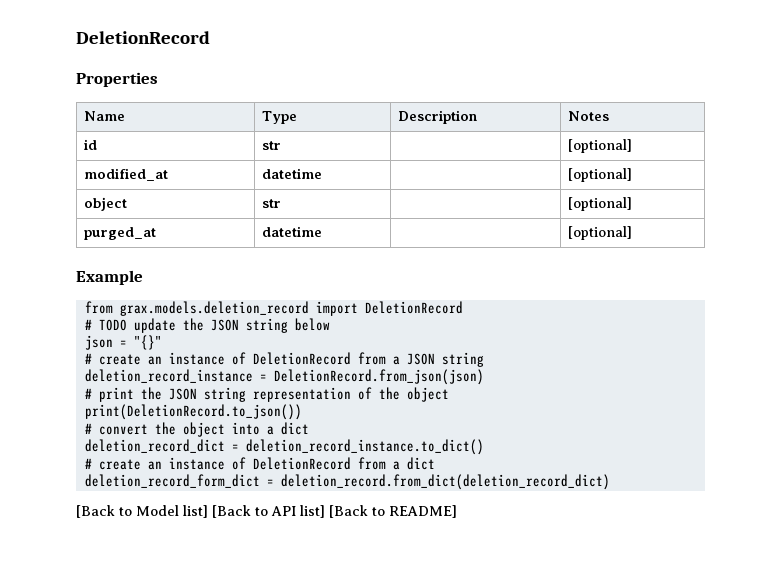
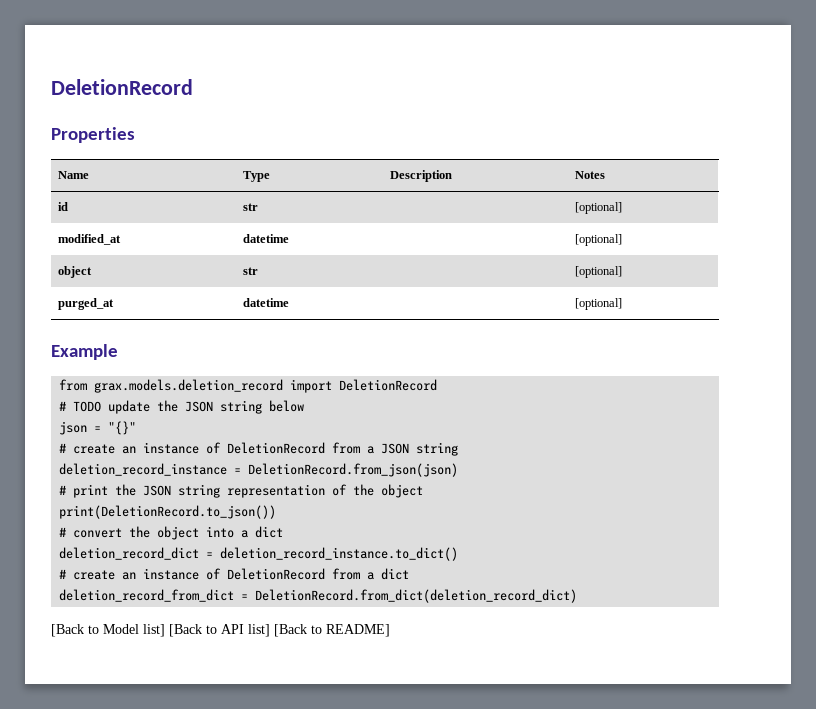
- deletion_record_form_dict = deletion_record.from_dict(deletion_record_dict)
+ deletion_record_from_dict = DeletionRecord.from_dict(deletion_record_dict)

